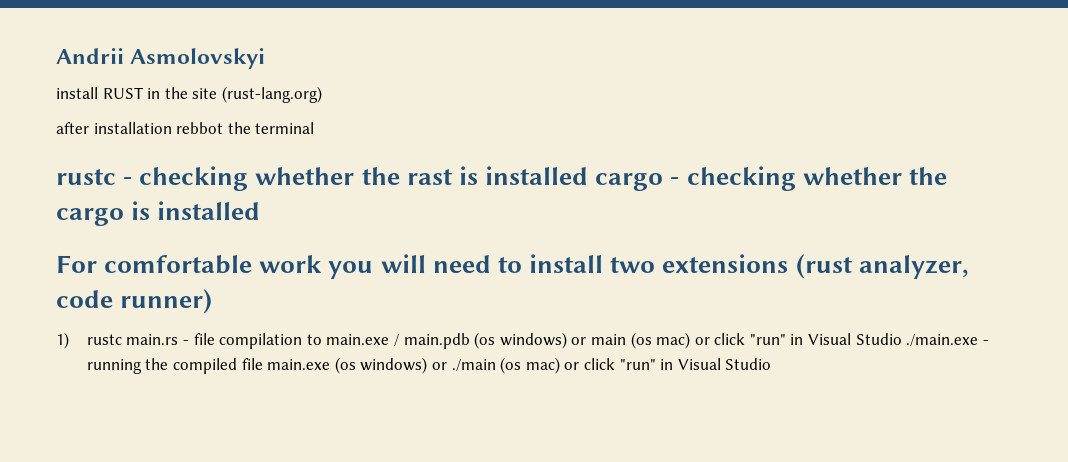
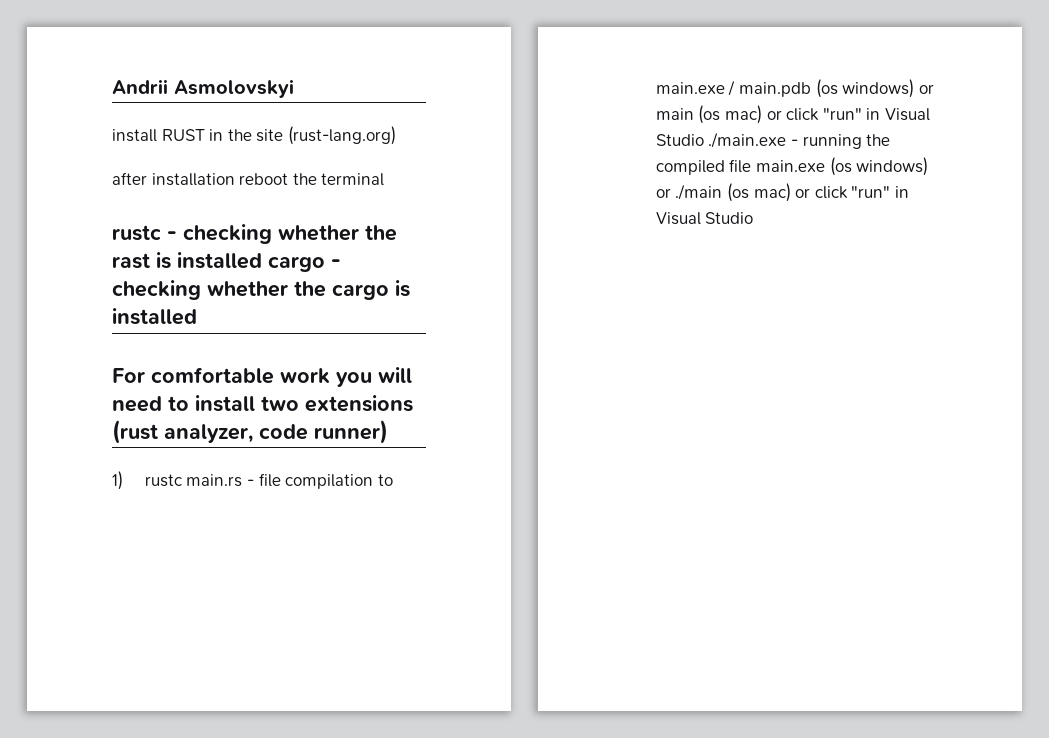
- after installation rebbot the terminal
+ after installation reboot the terminal

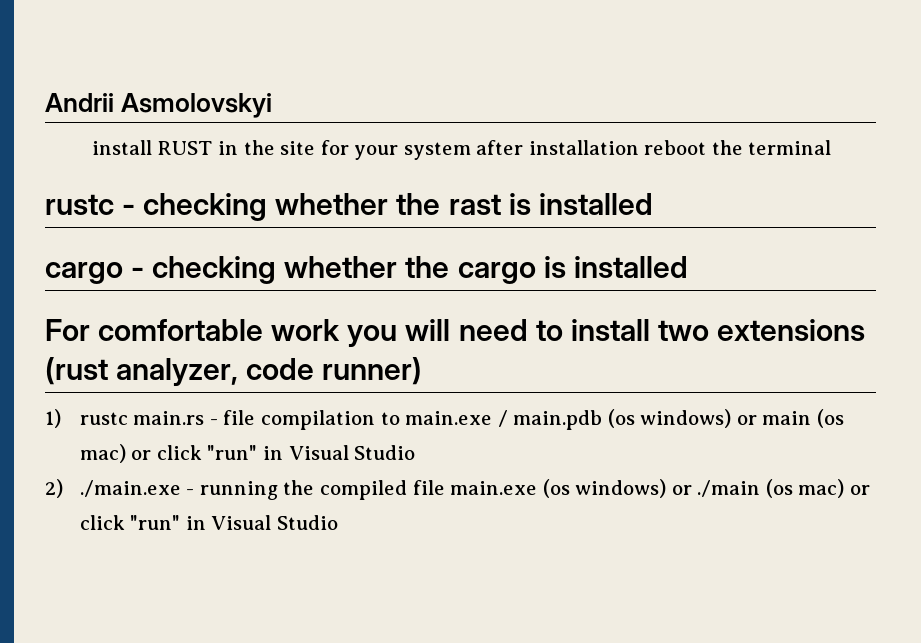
- install RUST in the site (rust-lang.org)
- after installation reboot the terminal
+ install RUST in the site for your system after installation reboot the terminal
- rustc - checking whether the rast is installed cargo - checking whether the cargo is installed
+ rustc - checking whether the rast is installed
+ cargo - checking whether the cargo is installed
- 1) rustc main.rs - file compilation to main.exe / main.pdb (os windows) or main (os mac) or click "run" in Visual Studio ./main.exe - running the compiled file main.exe (os windows) or ./main (os mac) or click "run" in Visual Studio
+ 1) rustc main.rs - file compilation to main.exe / main.pdb (os windows) or main (os mac) or click "run" in Visual Studio
+ 2) ./main.exe - running the compiled file main.exe (os windows) or ./main (os mac) or click "run" in Visual Studio

